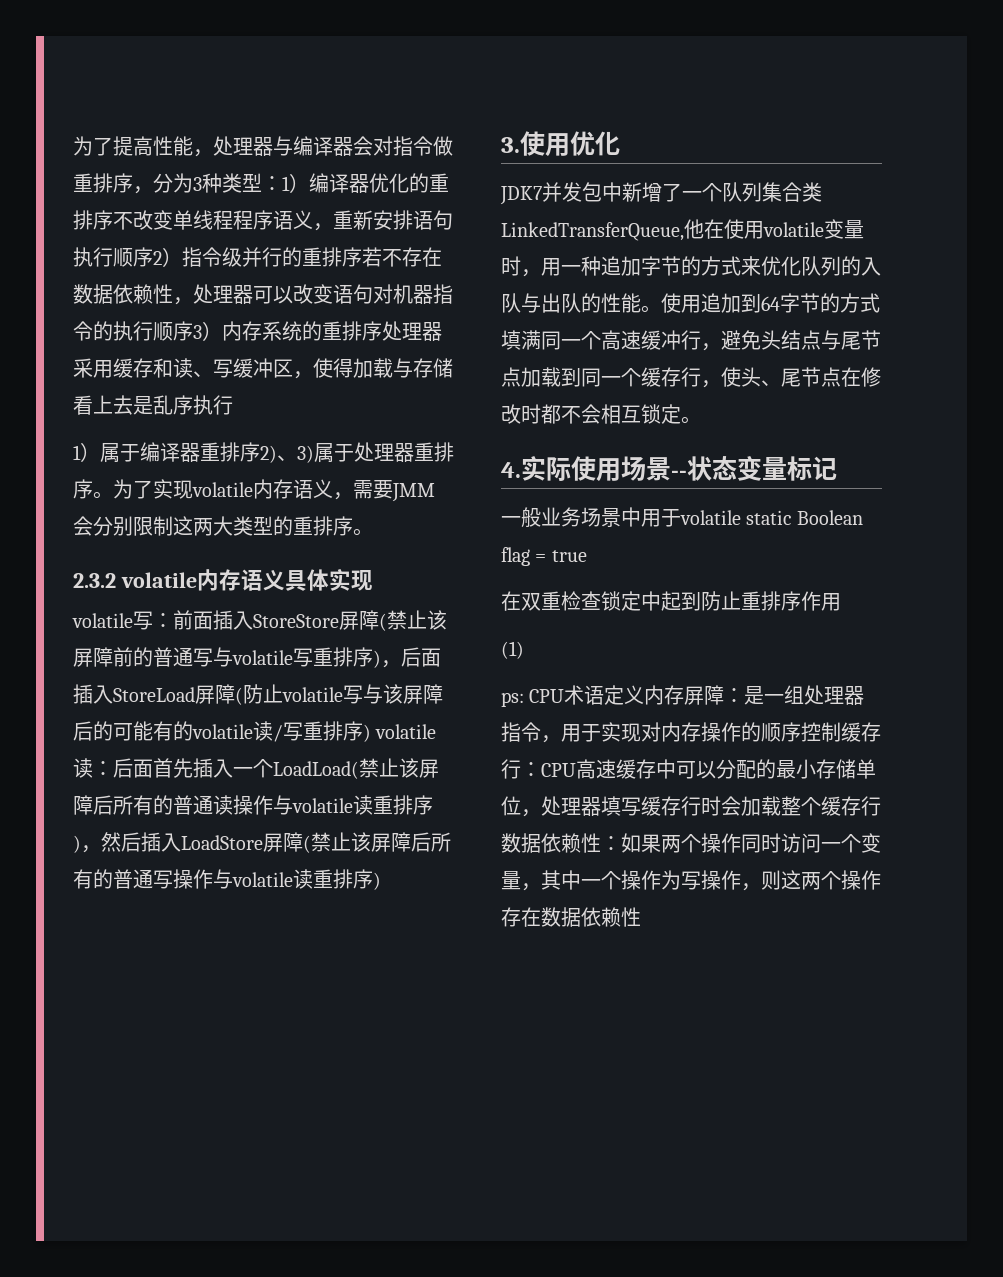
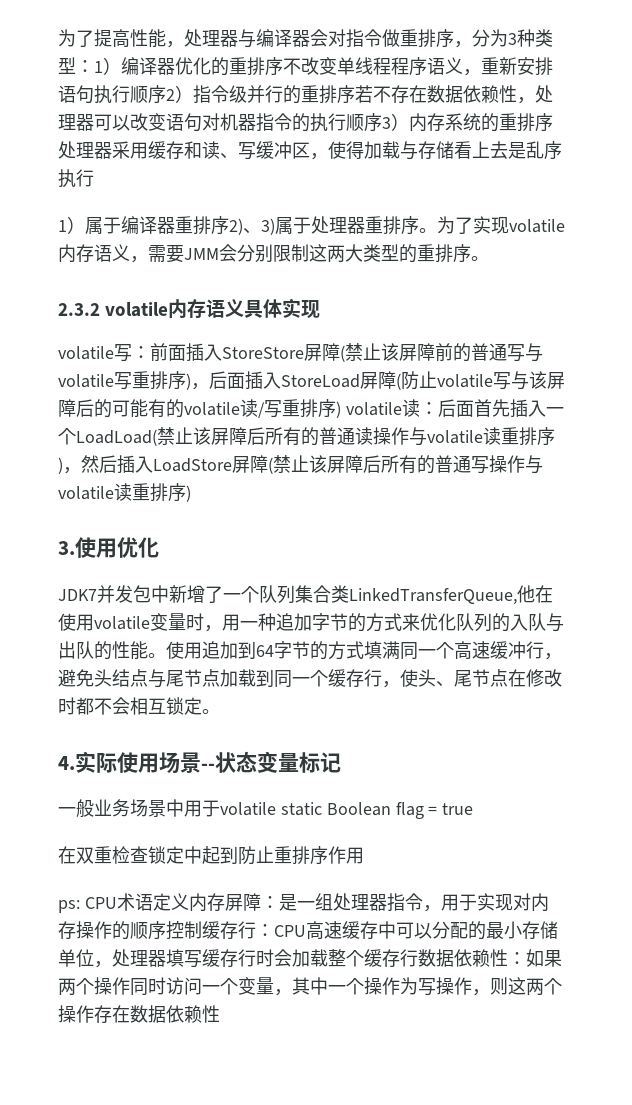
- (1)

